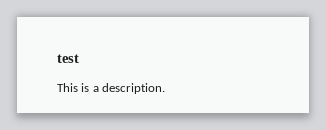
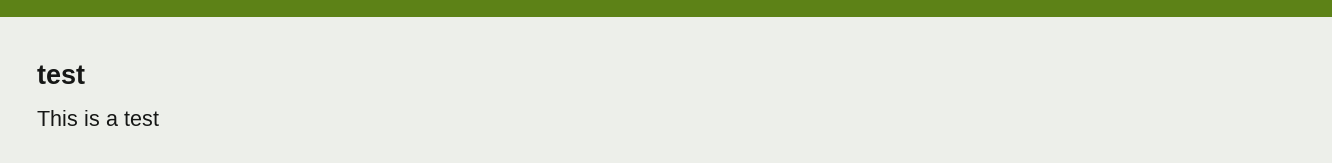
- This is a description.
+ This is a test

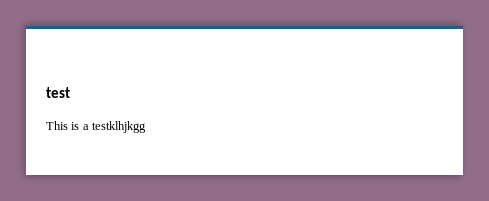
- This is a test
+ This is a testklhjkgg

